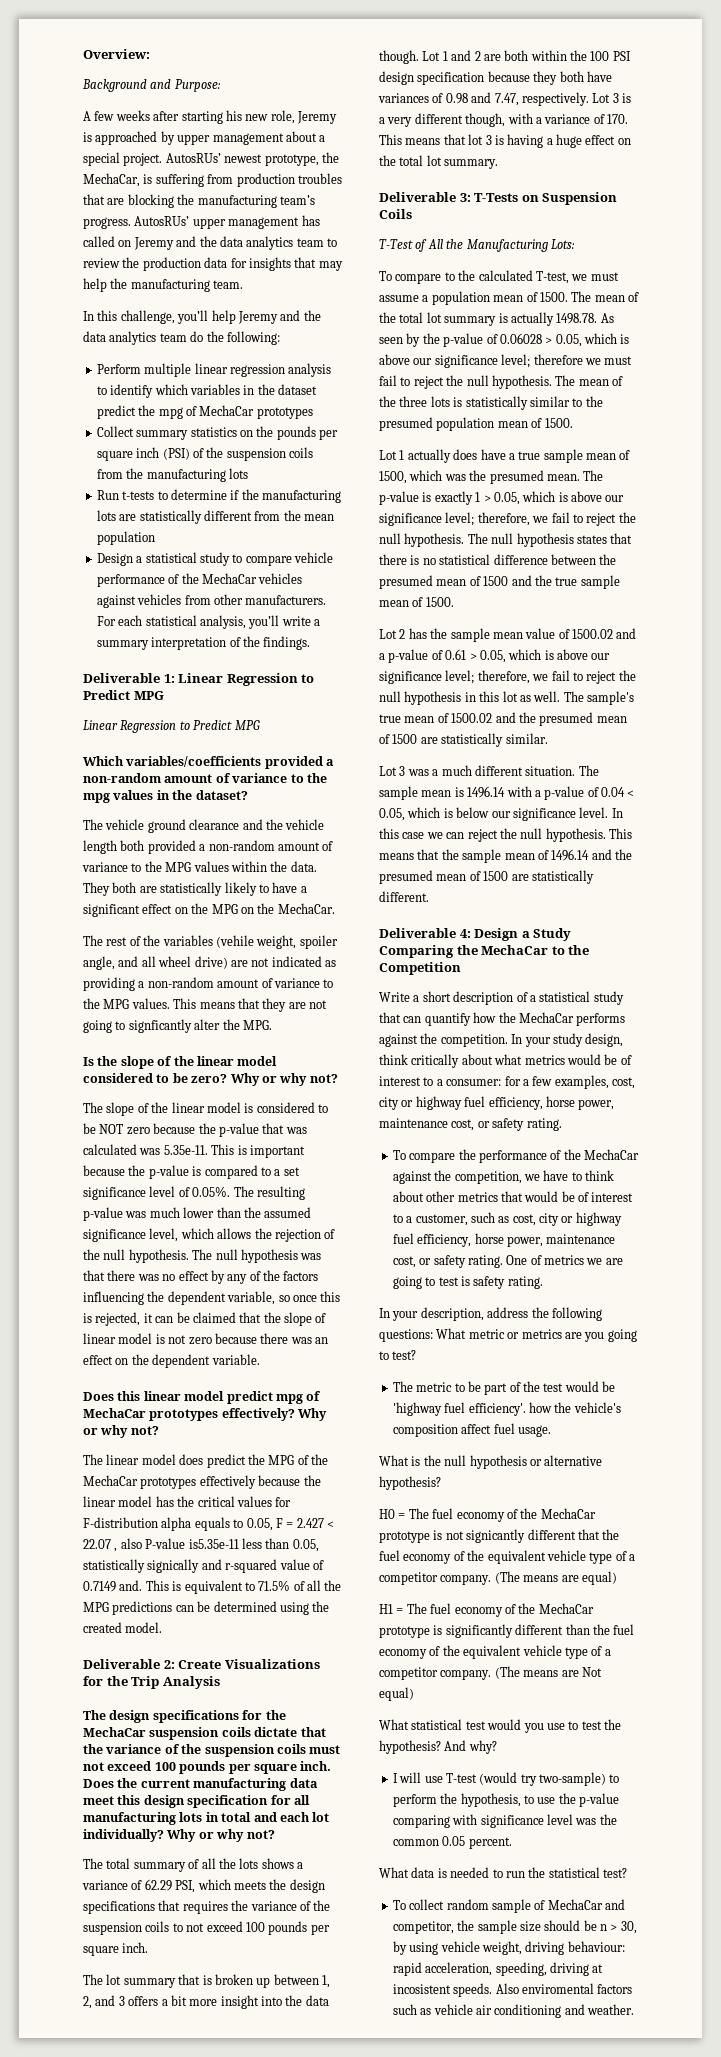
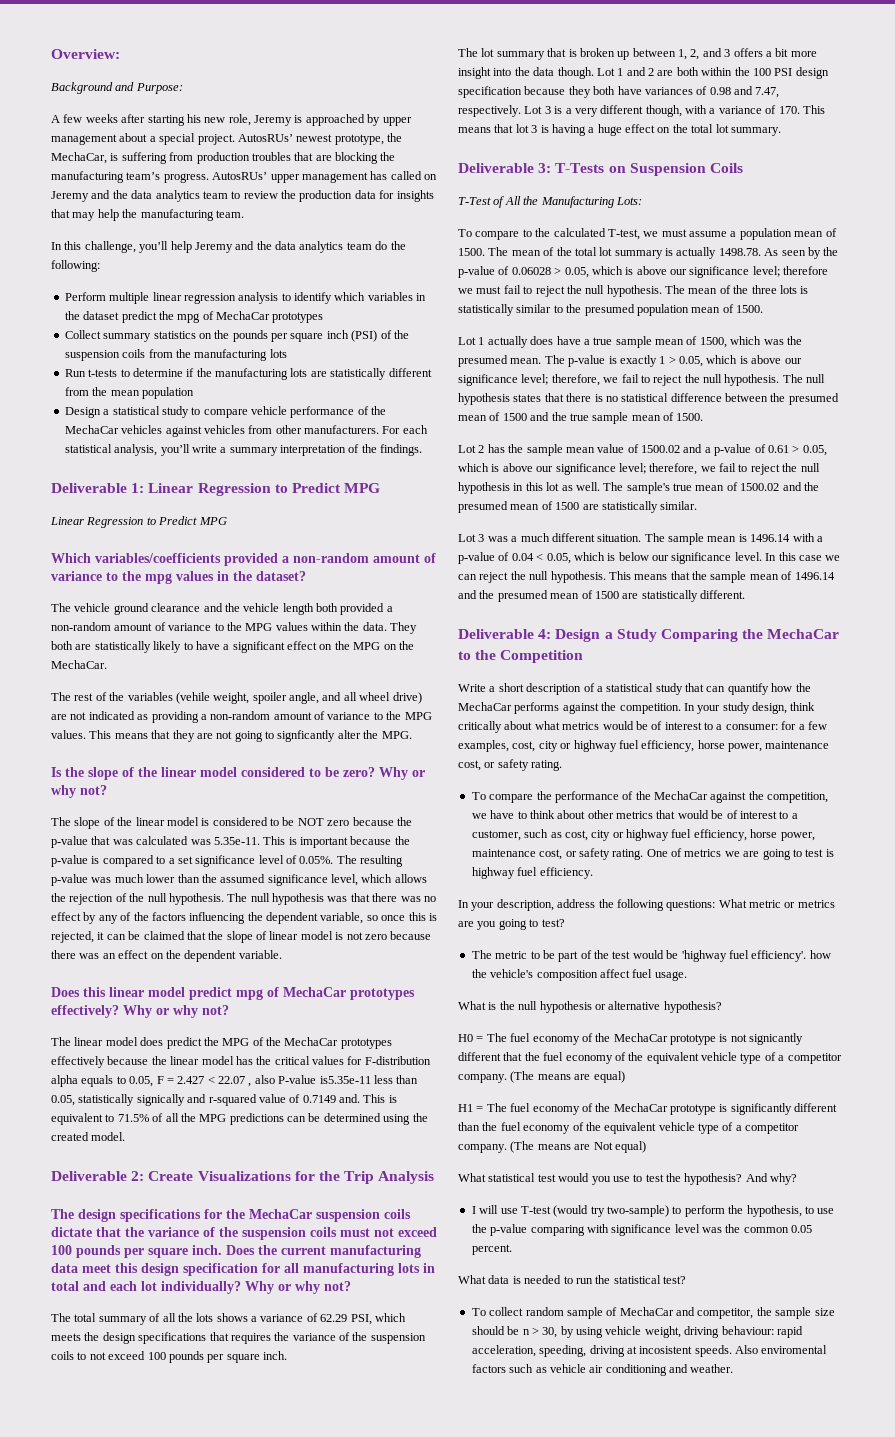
- One of metrics we are going to test is safety rating.
+ One of metrics we are going to test is highway fuel efficiency.

